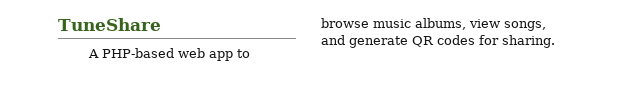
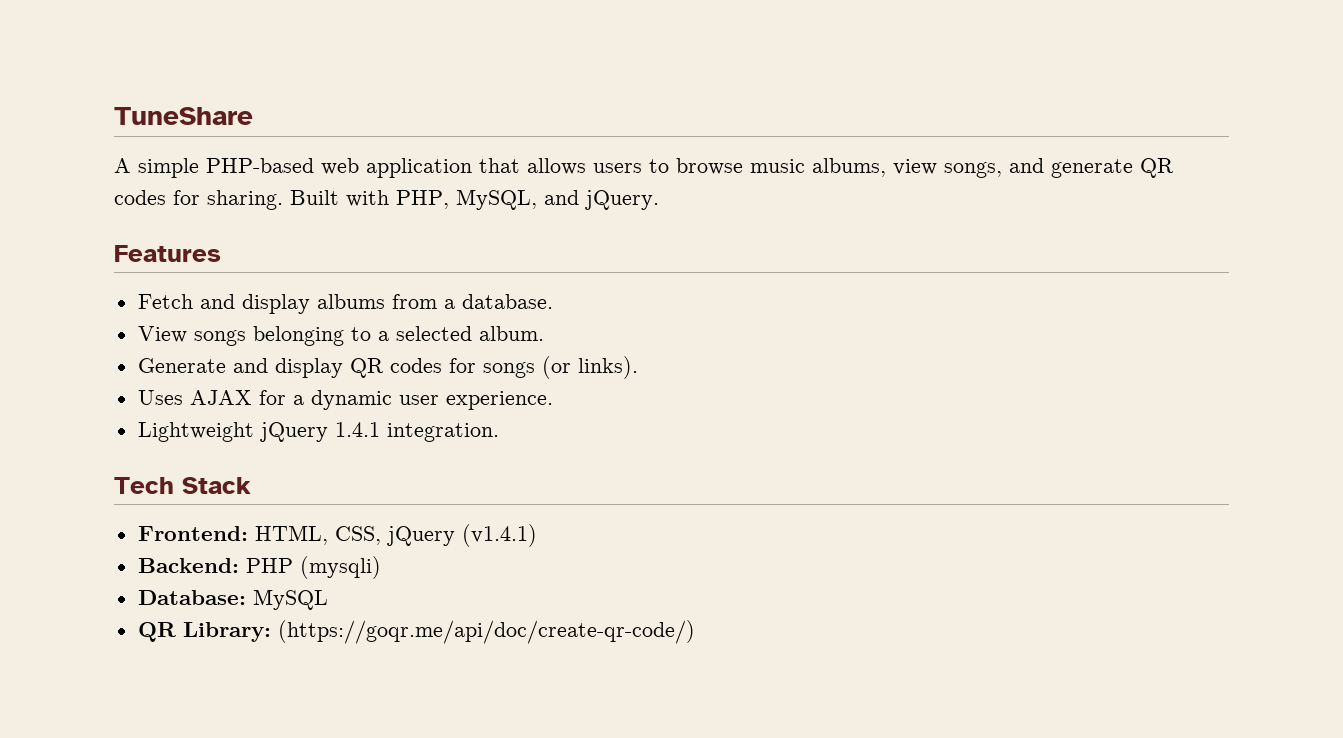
- A PHP-based web app to browse music albums, view songs, and generate QR codes for sharing.
+ A simple PHP-based web application that allows users to browse music albums, view songs, and generate QR codes for sharing.
+ Built with PHP, MySQL, and jQuery.
+ Features
+ Fetch and display albums from a database.
+ View songs belonging to a selected album.
+ Generate and display QR codes for songs (or links).
+ Uses AJAX for a dynamic user experience.
+ Lightweight jQuery 1.4.1 integration.
+ Tech Stack
+ Frontend: HTML, CSS, jQuery (v1.4.1)
+ Backend: PHP (mysqli)
+ Database: MySQL
+ QR Library: (https://goqr.me/api/doc/create-qr-code/)

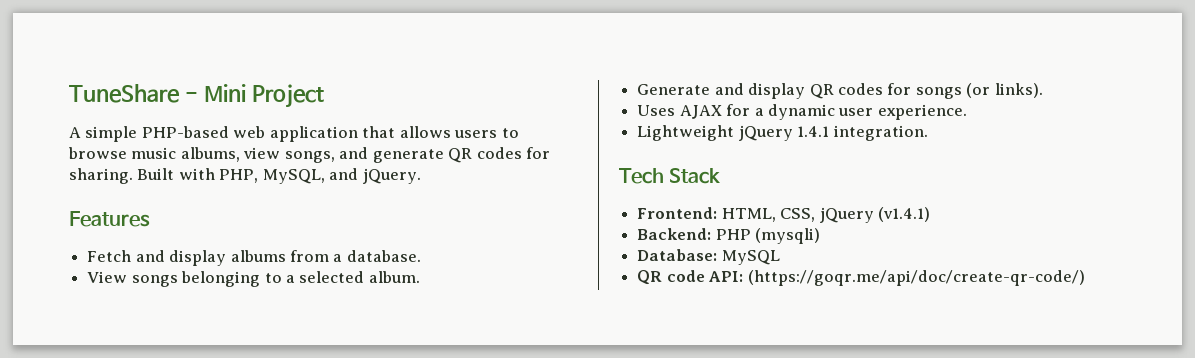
- TuneShare
+ TuneShare - Mini Project
- QR Library: (https://goqr.me/api/doc/create-qr-code/)
+ QR code API: (https://goqr.me/api/doc/create-qr-code/)

